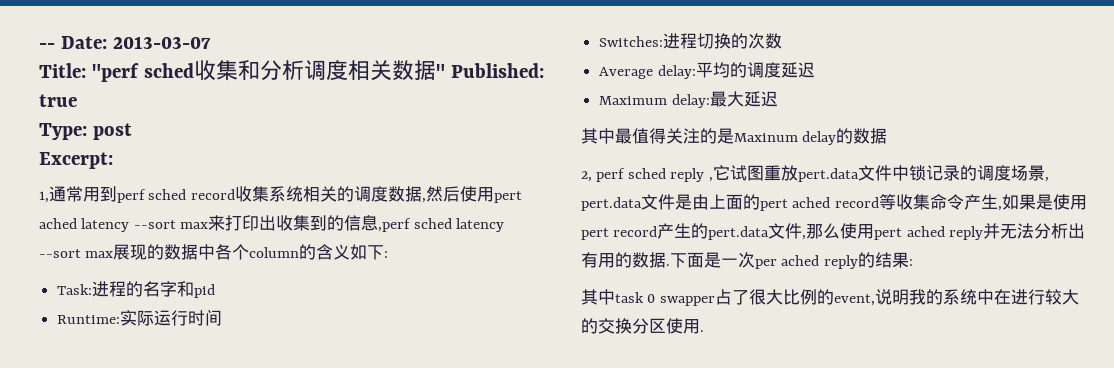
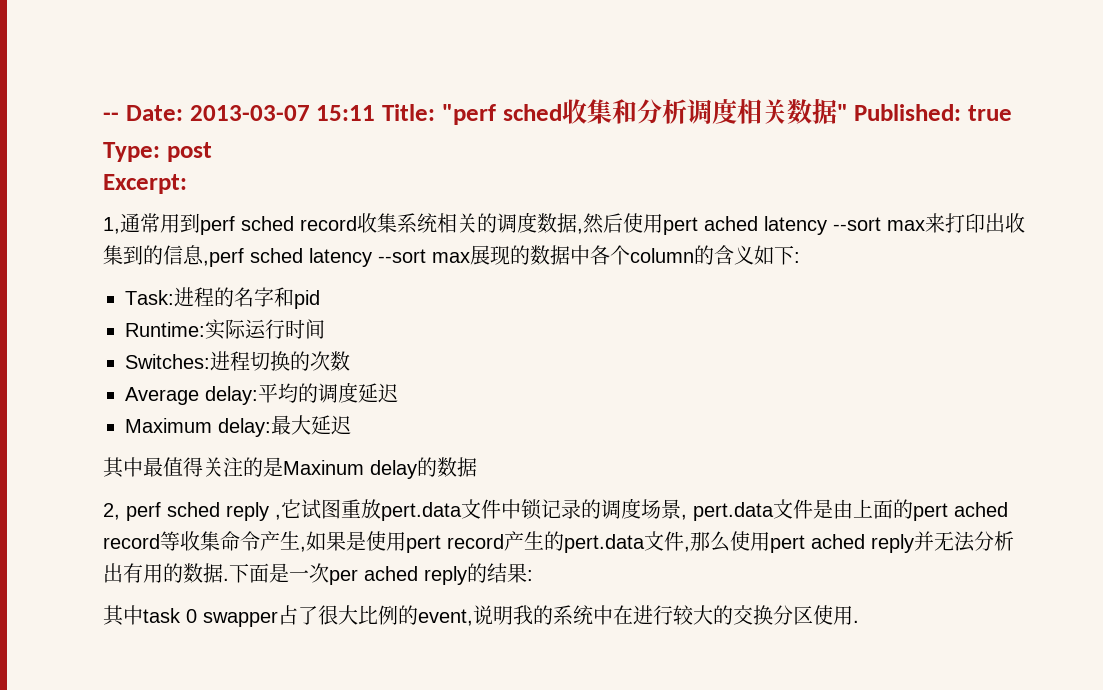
- -- Date: 2013-03-07
- Title: "perf sched收集和分析调度相关数据" Published: true
+ -- Date: 2013-03-07 15:11 Title: "perf sched收集和分析调度相关数据" Published: true

